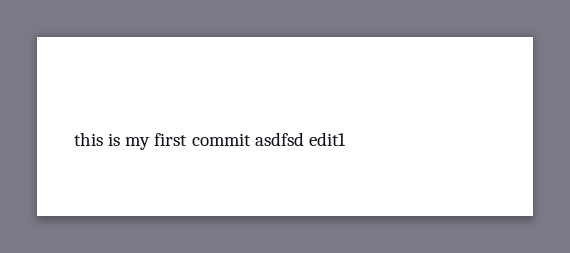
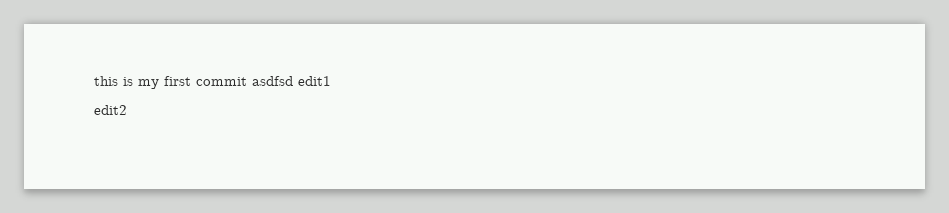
+ edit2

